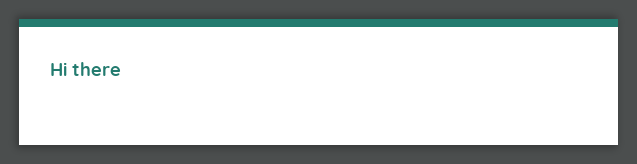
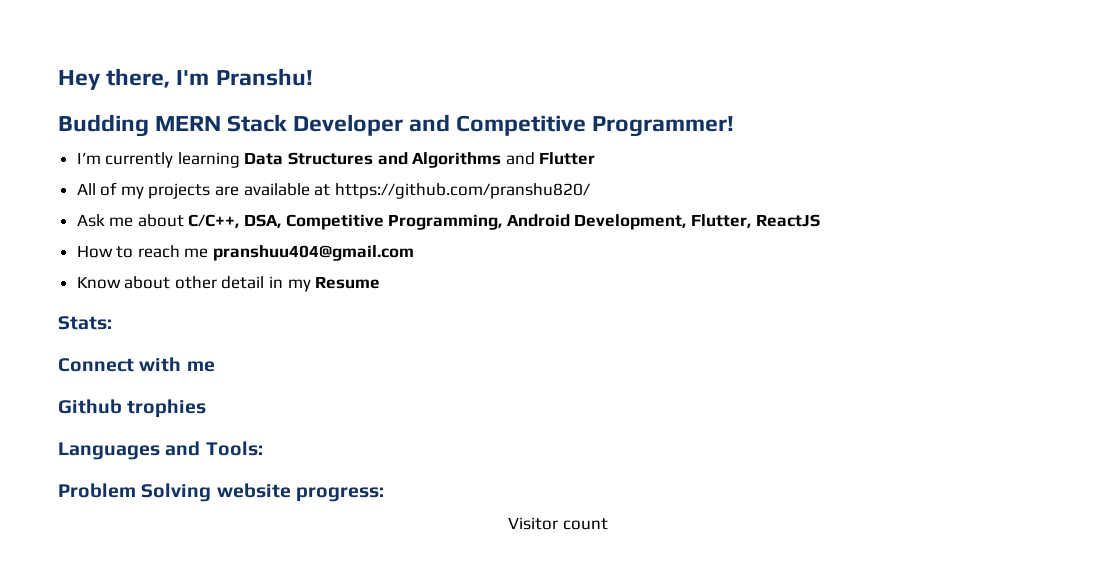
- Hi there
+ Hey there, I'm Pranshu!
+ Budding MERN Stack Developer and Competitive Programmer!
+ I’m currently learning Data Structures and Algorithms and Flutter
+ All of my projects are available at https://github.com/pranshu820/
+ Ask me about C/C++, DSA, Competitive Programming, Android Development, Flutter, ReactJS
+ How to reach me pranshuu404@gmail.com
+ Know about other detail in my Resume
+ Stats:
+ Connect with me
+ Github trophies
+ Languages and Tools:
+ Problem Solving website progress:
+ Visitor count

